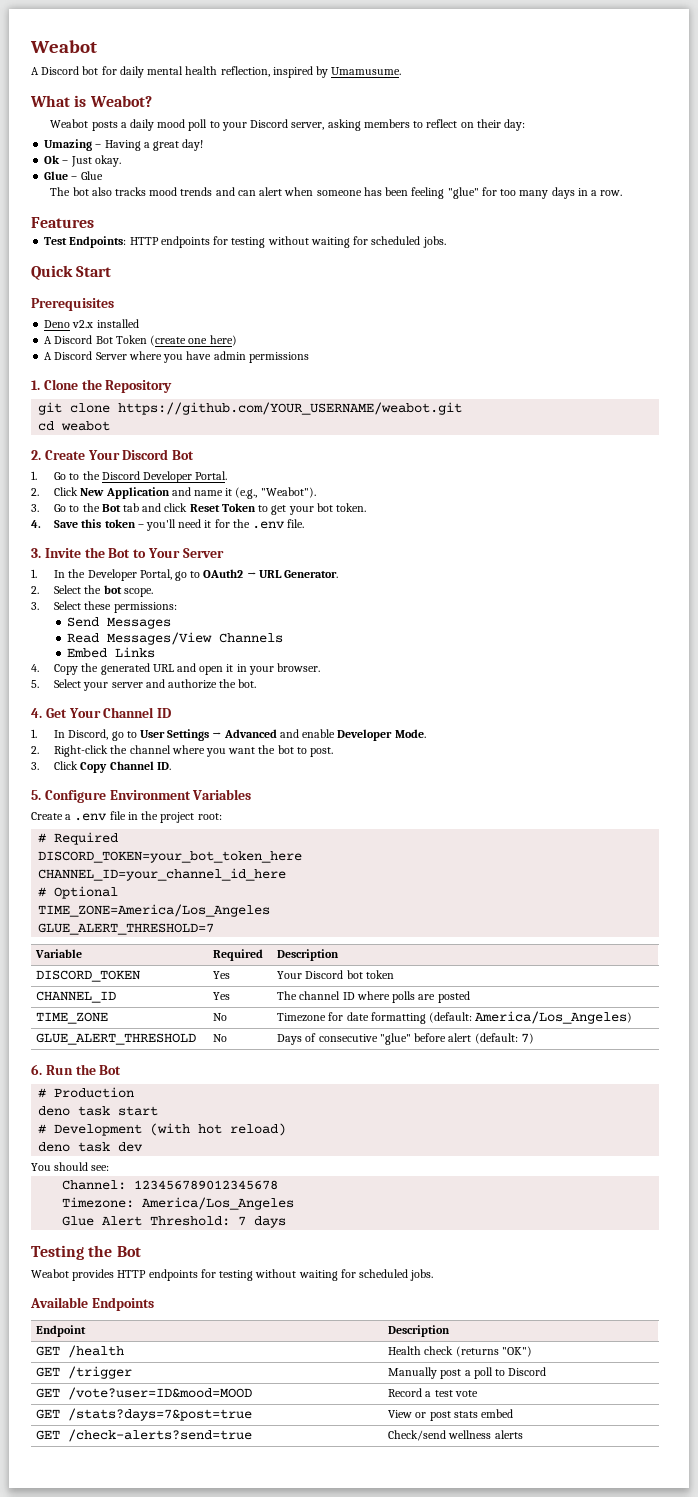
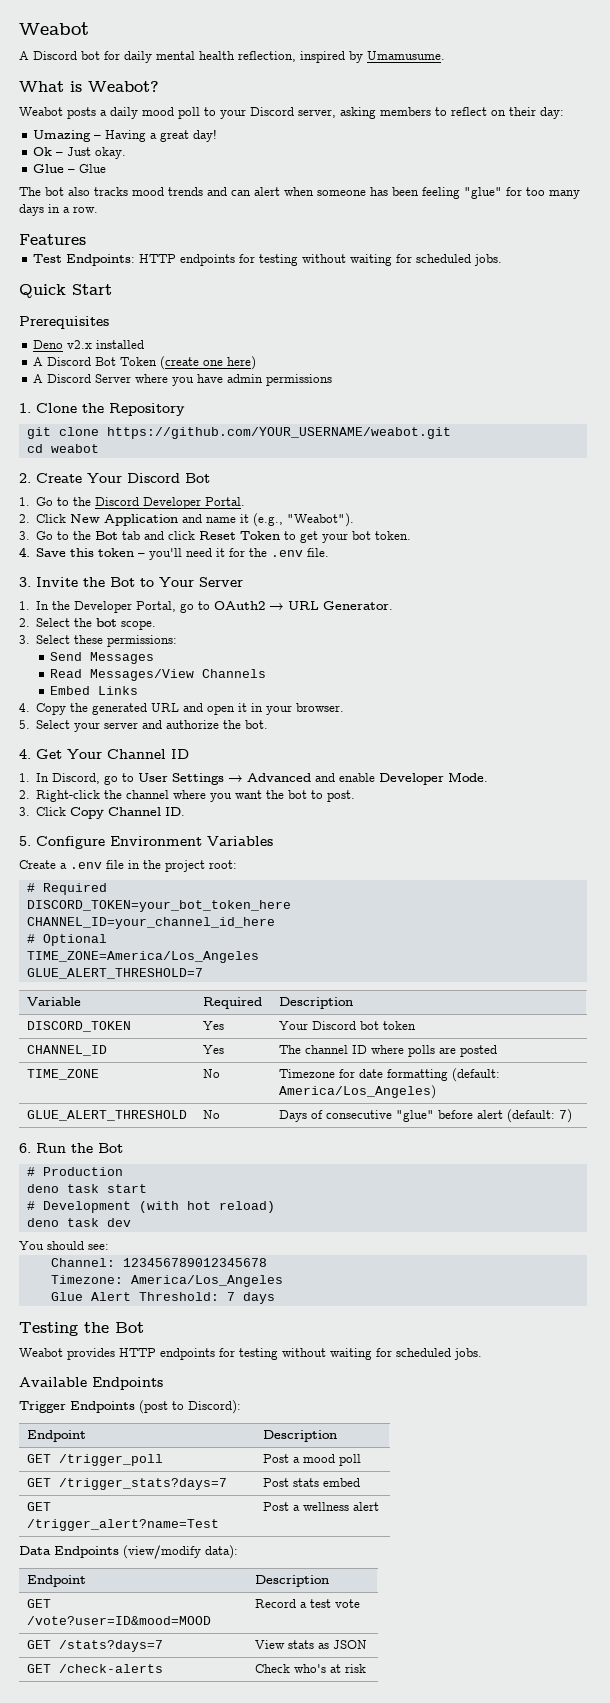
+ Trigger Endpoints (post to Discord):
  Endpoint | Description
- GET /health | Health check (returns "OK")
- GET /trigger | Manually post a poll to Discord
+ GET /trigger_poll | Post a mood poll
+ GET /trigger_stats?days=7 | Post stats embed
+ GET /trigger_alert?name=Test | Post a wellness alert
+ Data Endpoints (view/modify data):
+ Endpoint | Description
- GET /stats?days=7&post=true | View or post stats embed
- GET /check-alerts?send=true | Check/send wellness alerts
+ GET /stats?days=7 | View stats as JSON
+ GET /check-alerts | Check who's at risk

